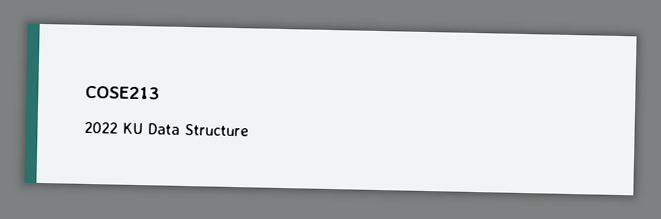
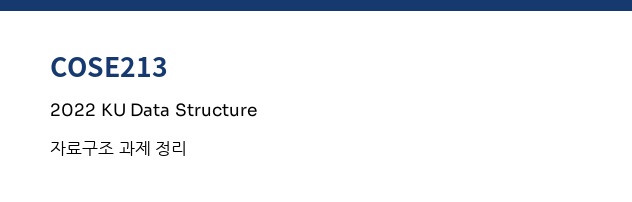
+ 자료구조 과제 정리

